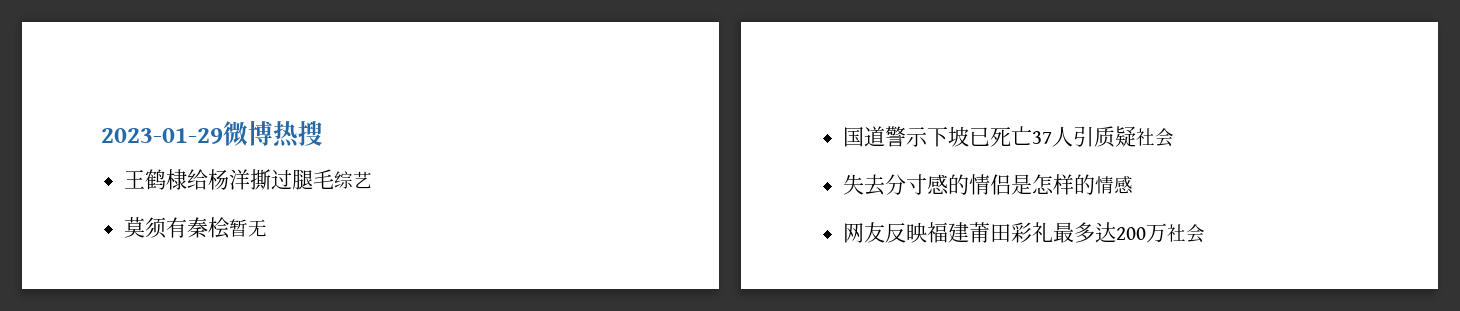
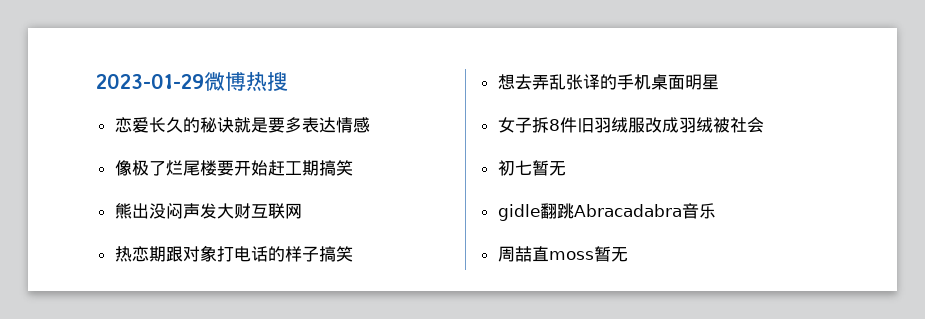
- 王鹤棣给杨洋撕过腿毛综艺
- 莫须有秦桧暂无
- 国道警示下坡已死亡37人引质疑社会
- 失去分寸感的情侣是怎样的情感
- 网友反映福建莆田彩礼最多达200万社会
+ 恋爱长久的秘诀就是要多表达情感
+ 像极了烂尾楼要开始赶工期搞笑
+ 熊出没闷声发大财互联网
+ 热恋期跟对象打电话的样子搞笑
+ 想去弄乱张译的手机桌面明星
+ 女子拆8件旧羽绒服改成羽绒被社会
+ 初七暂无
+ gidle翻跳Abracadabra音乐
+ 周喆直moss暂无

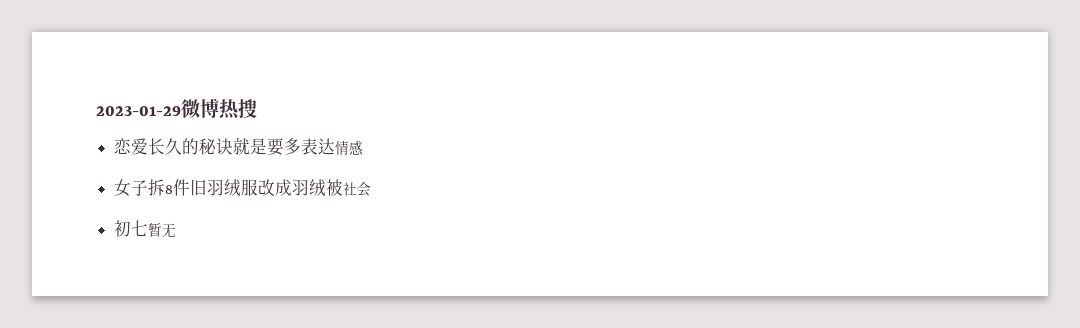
- 像极了烂尾楼要开始赶工期搞笑
- 熊出没闷声发大财互联网
- 热恋期跟对象打电话的样子搞笑
- 想去弄乱张译的手机桌面明星
- gidle翻跳Abracadabra音乐
- 周喆直moss暂无

